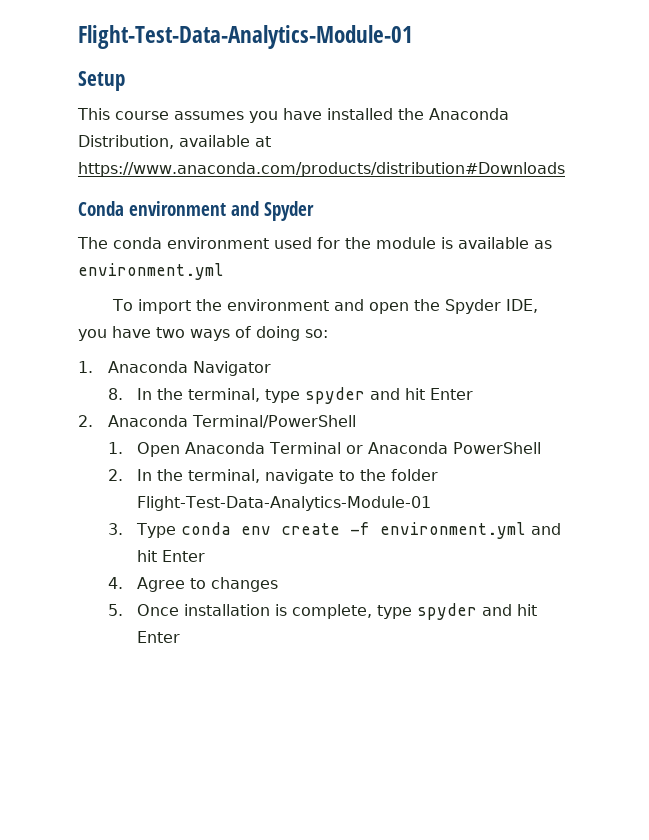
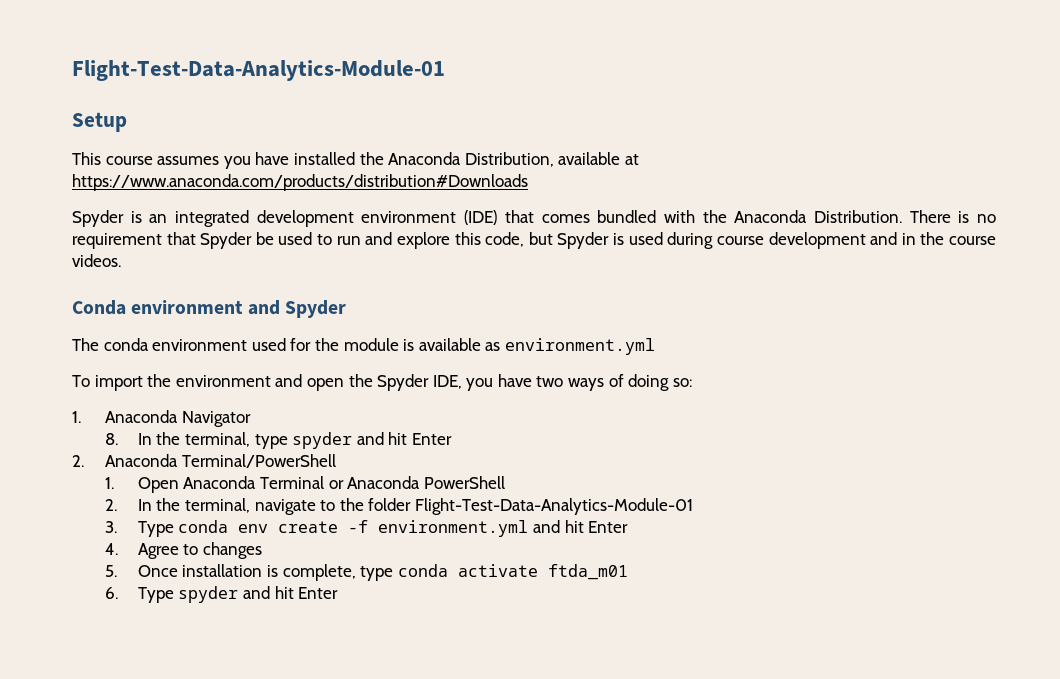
+ Spyder is an integrated development environment (IDE) that comes bundled with the Anaconda Distribution. There is no requirement that Spyder be used to run and explore this code, but Spyder is used during course development and in the course videos.
- 5. Once installation is complete, type spyder and hit Enter
+ 5. Once installation is complete, type conda activate ftda_m01
+ 6. Type spyder and hit Enter

